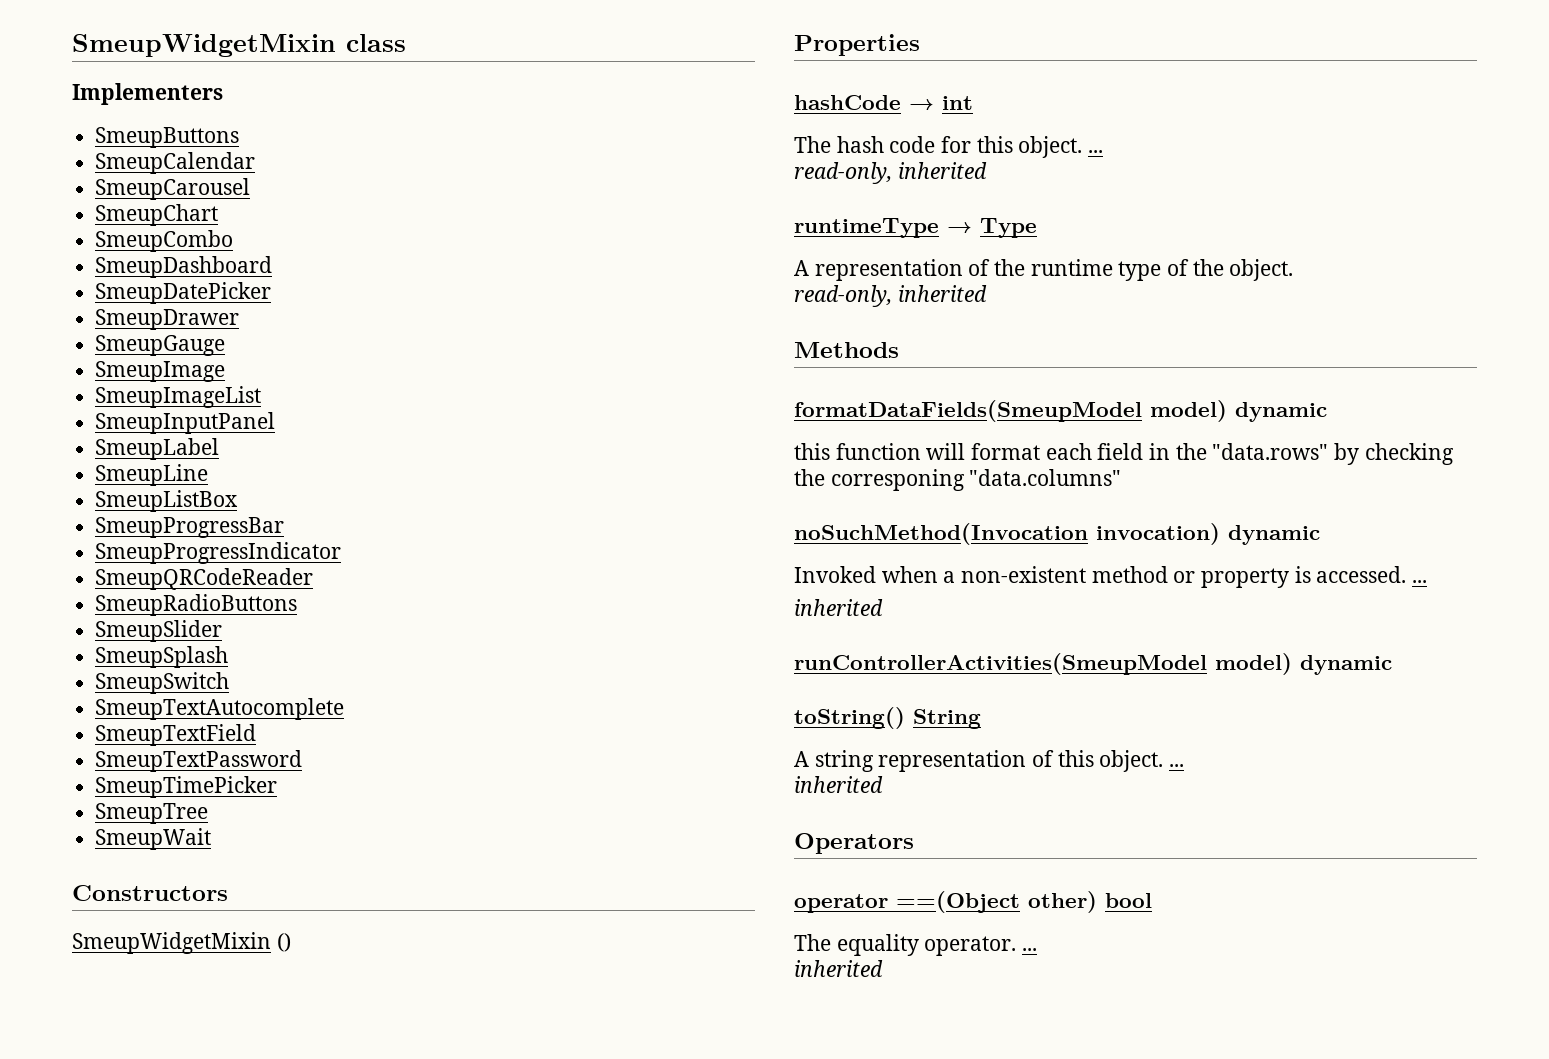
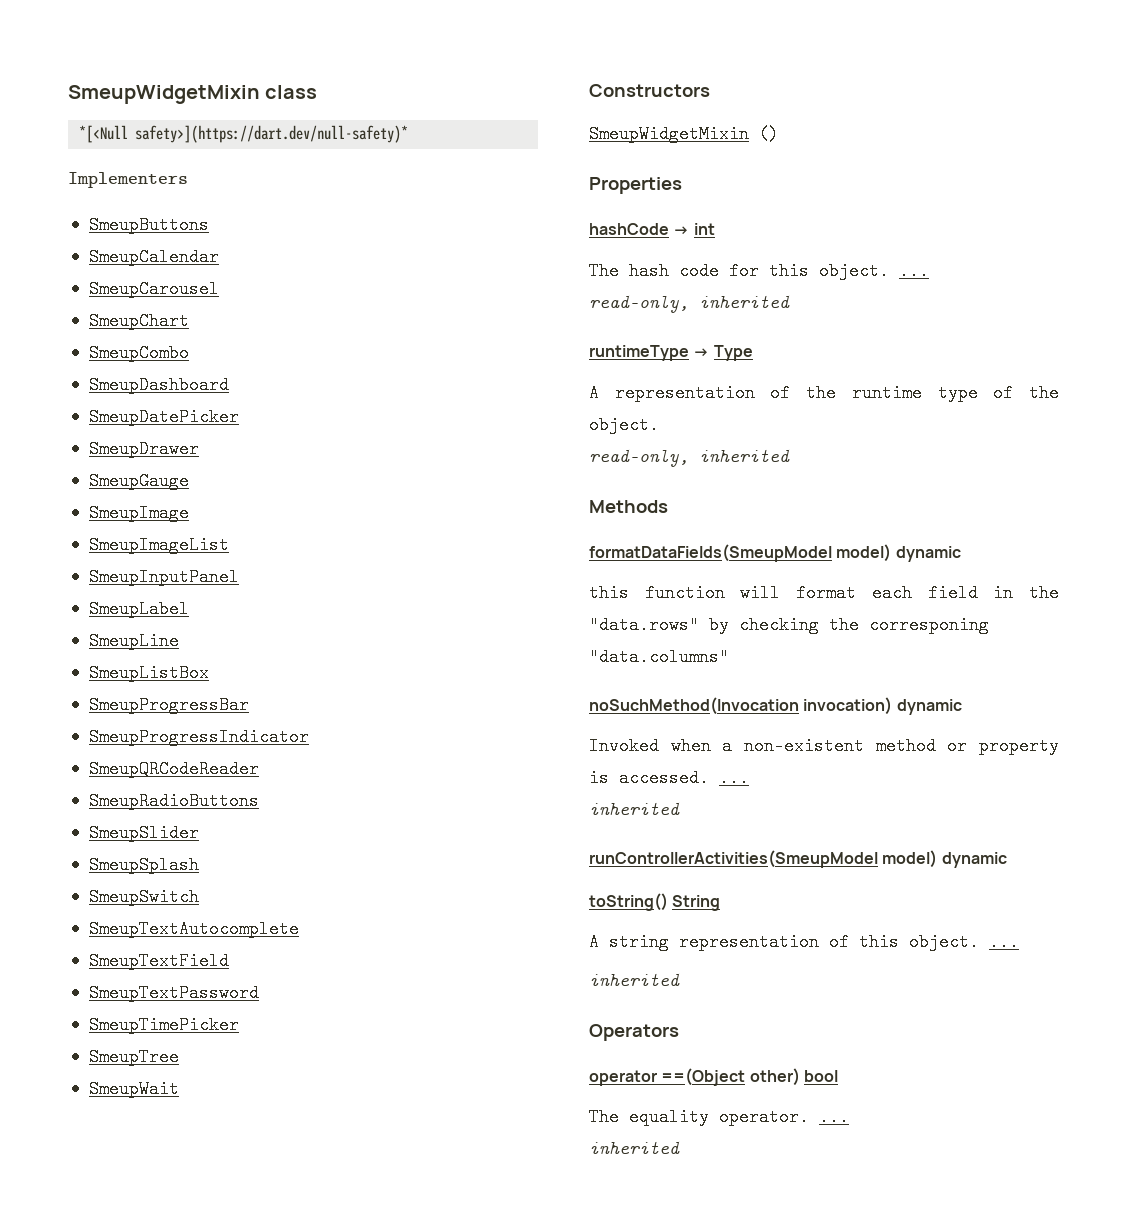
+ *[<Null safety>](https://dart.dev/null-safety)*

